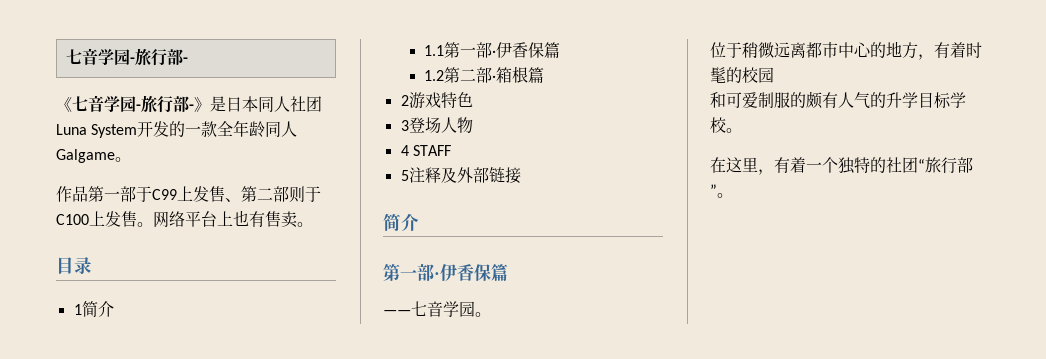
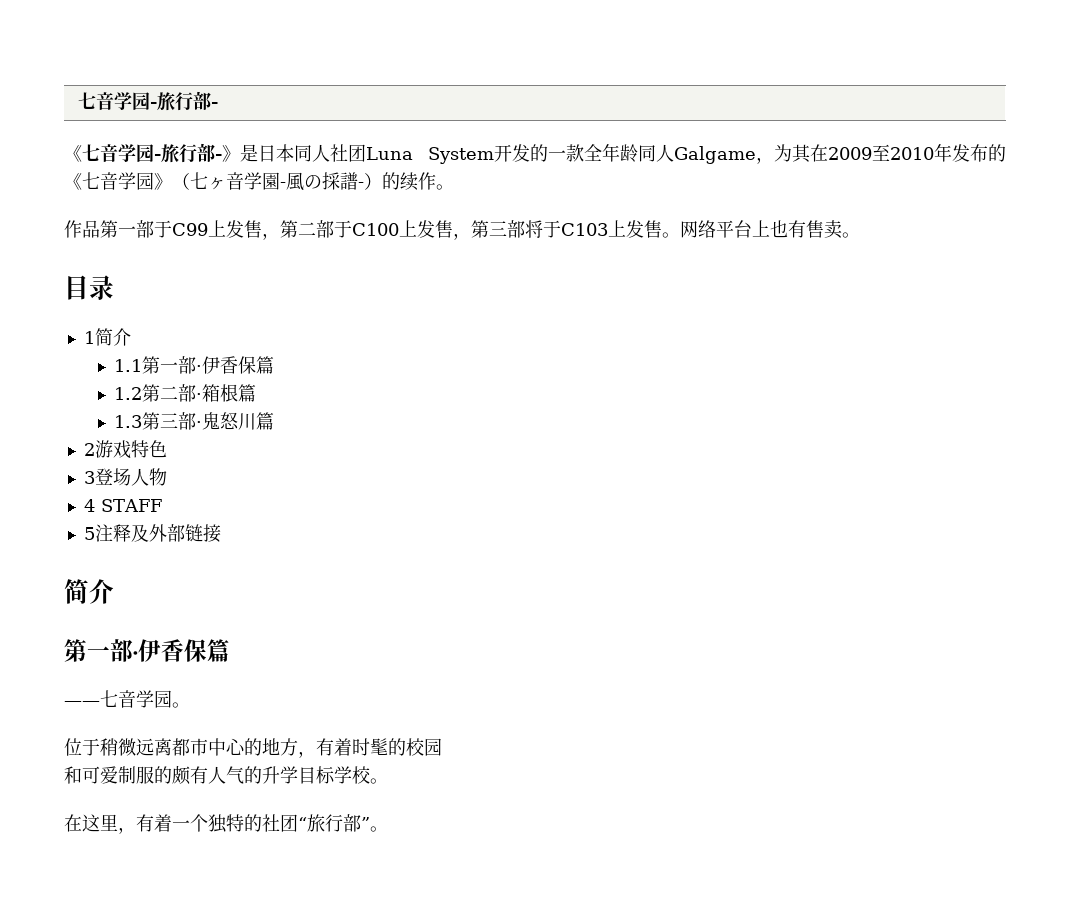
- 《七音学园-旅行部-》是日本同人社团Luna System开发的一款全年龄同人Galgame。
+ 《七音学园-旅行部-》是日本同人社团Luna System开发的一款全年龄同人Galgame，为其在2009至2010年发布的《七音学园》（七ヶ音学園-風の採譜-）的续作。
- 作品第一部于C99上发售、第二部则于C100上发售。
+ 作品第一部于C99上发售，第二部于C100上发售，第三部将于C103上发售。
+ 1.3第三部·鬼怒川篇

